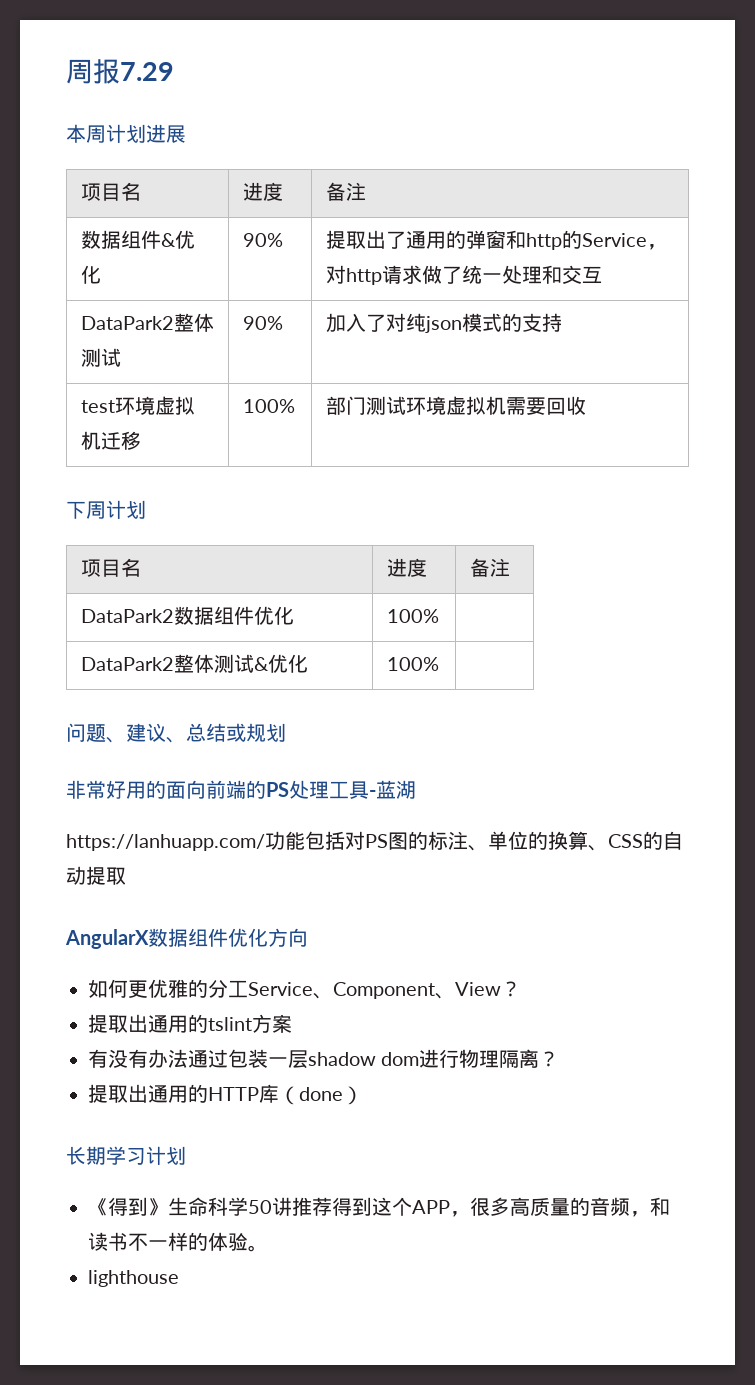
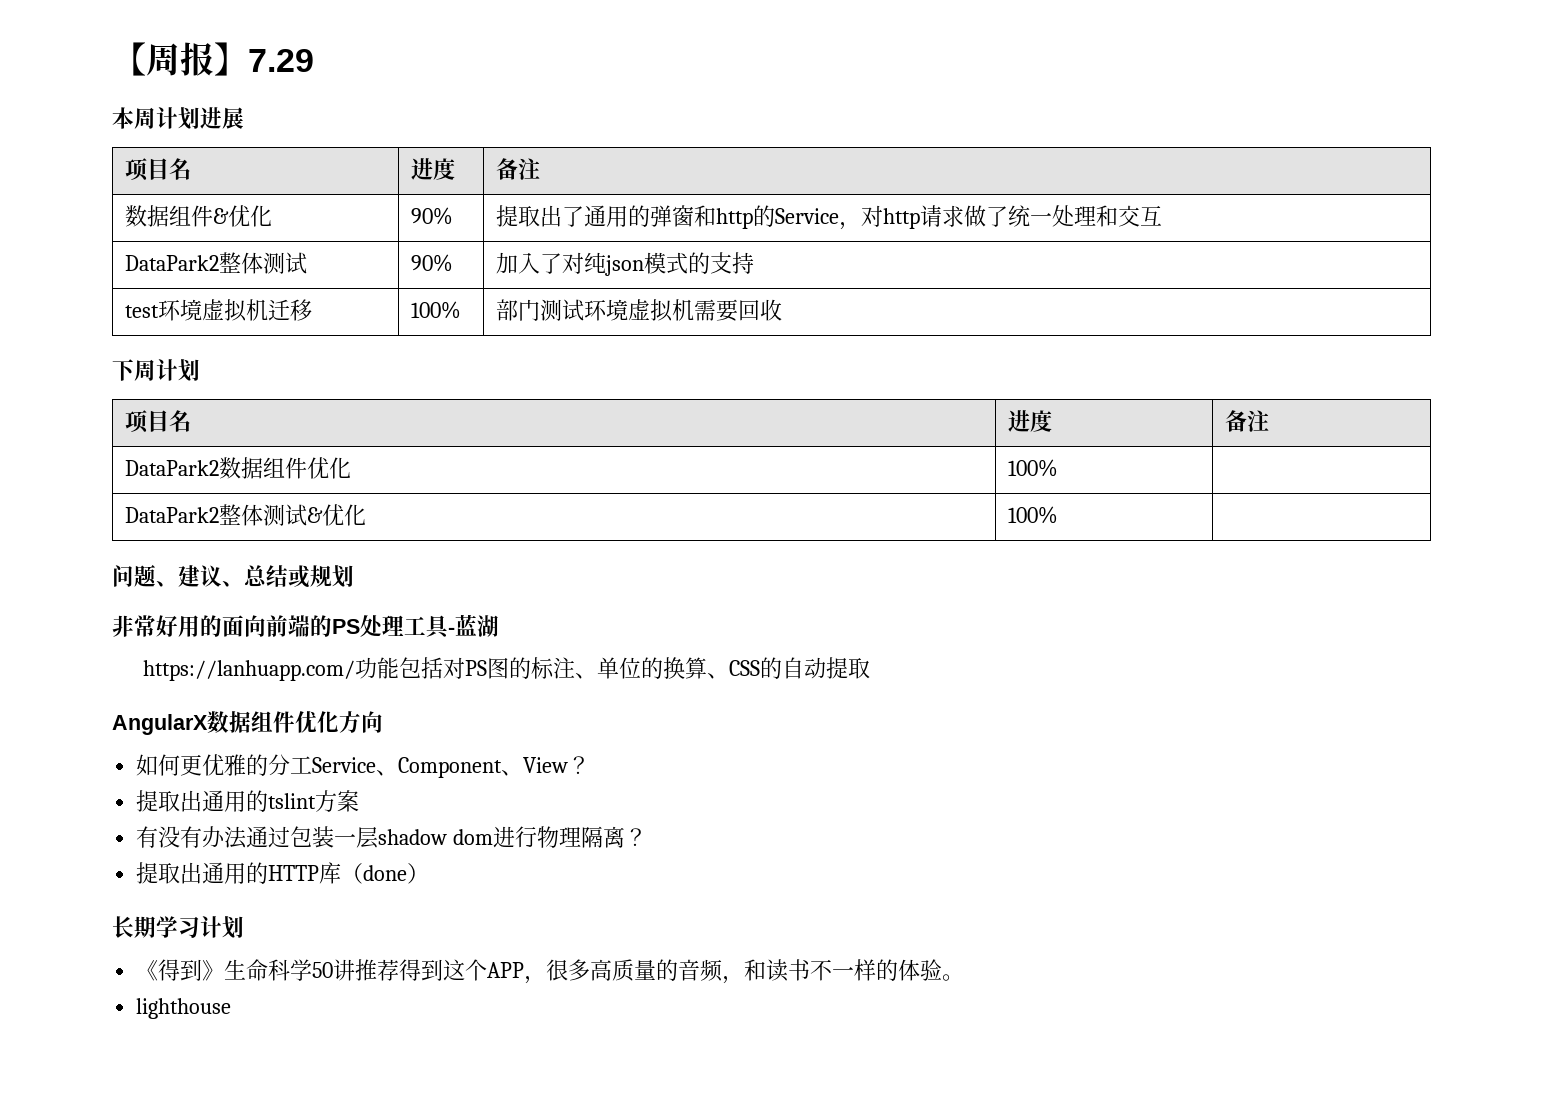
- 周报7.29
+ 【周报】7.29

